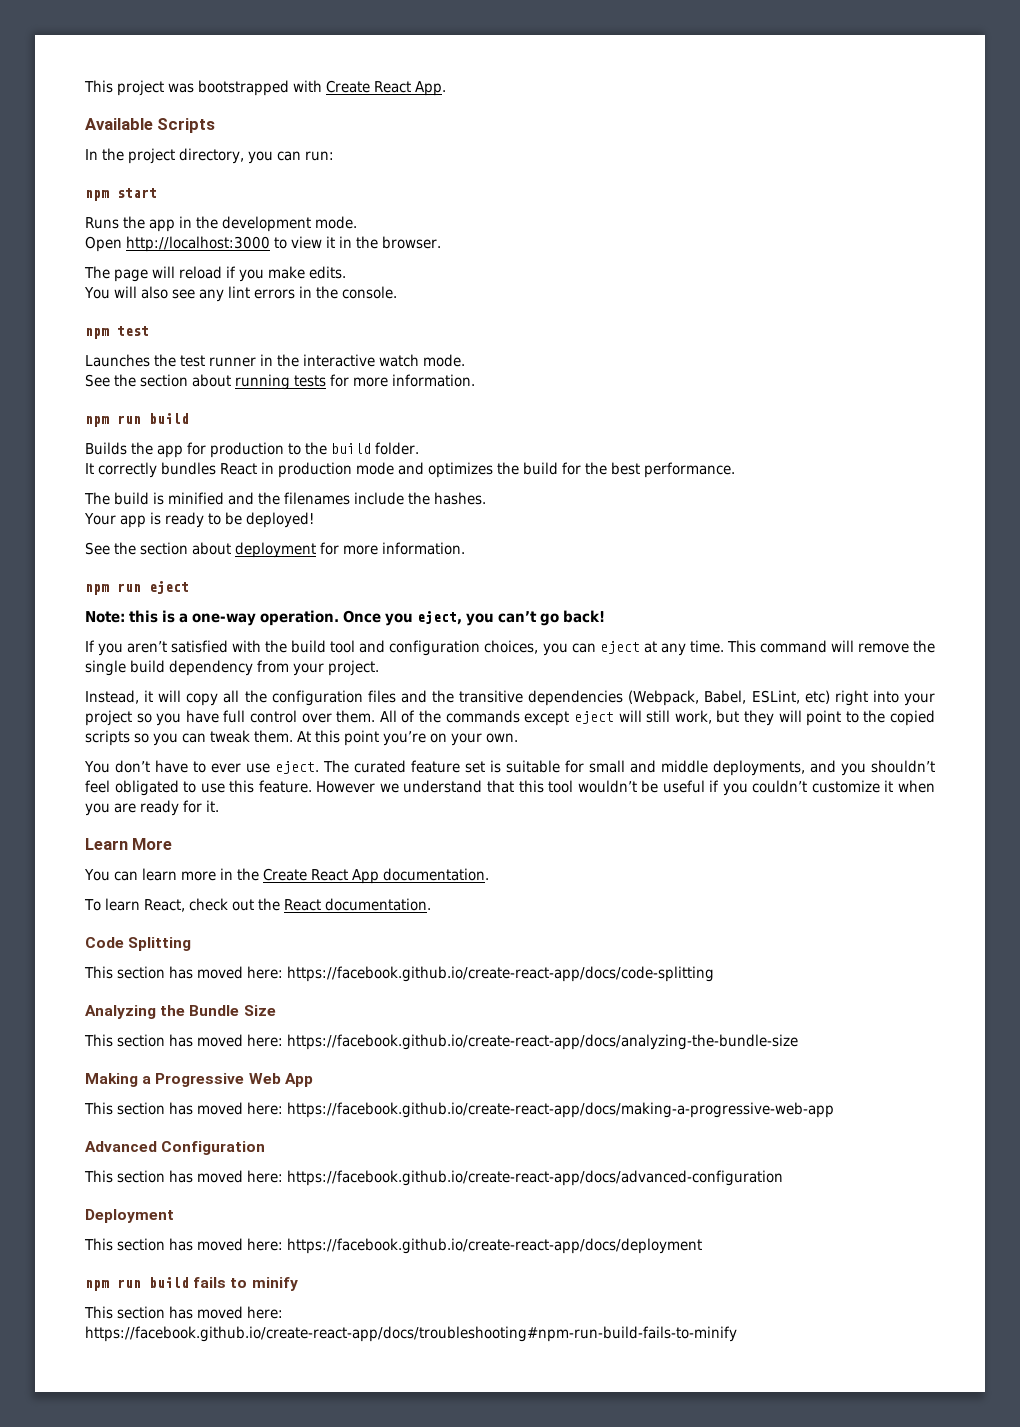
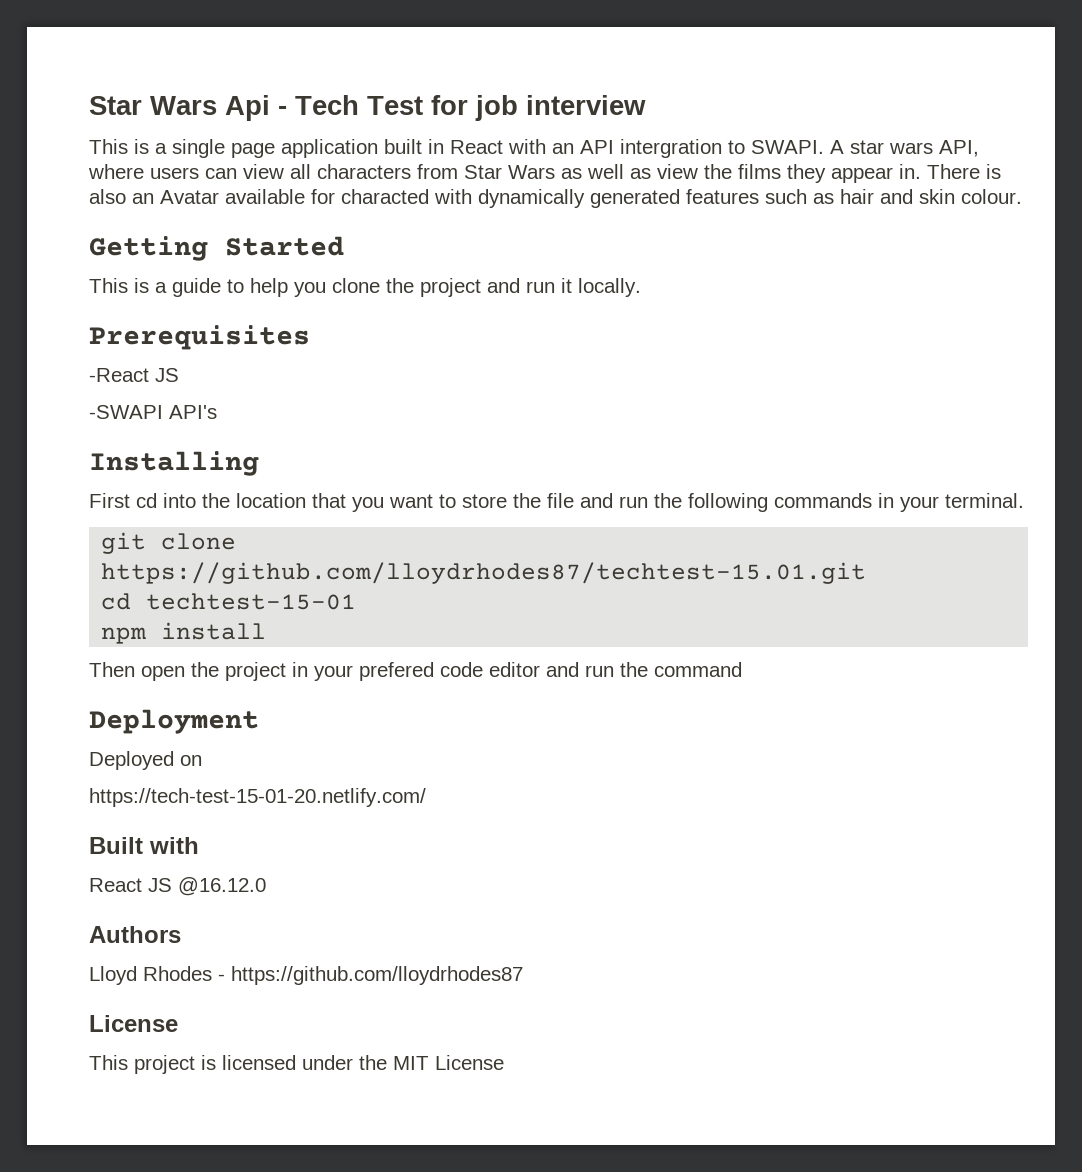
- This project was bootstrapped with Create React App.
- Available Scripts
- In the project directory, you can run:
- npm start
- Runs the app in the development mode.
- Open http://localhost:3000 to view it in the browser.
- The page will reload if you make edits.
- You will also see any lint errors in the console.
- npm test
- Launches the test runner in the interactive watch mode.
- See the section about running tests for more information.
- npm run build
- Builds the app for production to the build folder.
- It correctly bundles React in production mode and optimizes the build for the best performance.
- The build is minified and the filenames include the hashes.
- Your app is ready to be deployed!
- See the section about deployment for more information.
- npm run eject
- Note: this is a one-way operation. Once you eject, you can’t go back!
- If you aren’t satisfied with the build tool and configuration choices, you can eject at any time. This command will remove the single build dependency from your project.
- Instead, it will copy all the configuration files and the transitive dependencies (Webpack, Babel, ESLint, etc) right into your project so you have full control over them. All of the commands except eject will still work, but they will point to the copied scripts so you can tweak them. At this point you’re on your own.
- You don’t have to ever use eject. The curated feature set is suitable for small and middle deployments, and you shouldn’t feel obligated to use this feature. However we understand that this tool wouldn’t be useful if you couldn’t customize it when you are ready for it.
- Learn More
- You can learn more in the Create React App documentation.
- To learn React, check out the React documentation.
- Code Splitting
- This section has moved here: https://facebook.github.io/create-react-app/docs/code-splitting
- Analyzing the Bundle Size
- This section has moved here: https://facebook.github.io/create-react-app/docs/analyzing-the-bundle-size
- Making a Progressive Web App
- This section has moved here: https://facebook.github.io/create-react-app/docs/making-a-progressive-web-app
- Advanced Configuration
- This section has moved here: https://facebook.github.io/create-react-app/docs/advanced-configuration
+ Star Wars Api - Tech Test for job interview
+ This is a single page application built in React with an API intergration to SWAPI. A star wars API, where users can view all characters from Star Wars as well as view the films they appear in. There is also an Avatar available for characted with dynamically generated features such as hair and skin colour.
+ Getting Started
+ This is a guide to help you clone the project and run it locally.
+ Prerequisites
+ -React JS
+ -SWAPI API's
+ Installing
+ First cd into the location that you want to store the file and run the following commands in your terminal.
+ git clone https://github.com/lloydrhodes87/techtest-15.01.git
+ cd techtest-15-01
+ npm install
+ Then open the project in your prefered code editor and run the command
  Deployment
- This section has moved here: https://facebook.github.io/create-react-app/docs/deployment
- npm run build fails to minify
- This section has moved here: https://facebook.github.io/create-react-app/docs/troubleshooting#npm-run-build-fails-to-minify
+ Deployed on
+ https://tech-test-15-01-20.netlify.com/
+ Built with
+ React JS @16.12.0
+ Authors
+ Lloyd Rhodes - https://github.com/lloydrhodes87
+ License
+ This project is licensed under the MIT License

